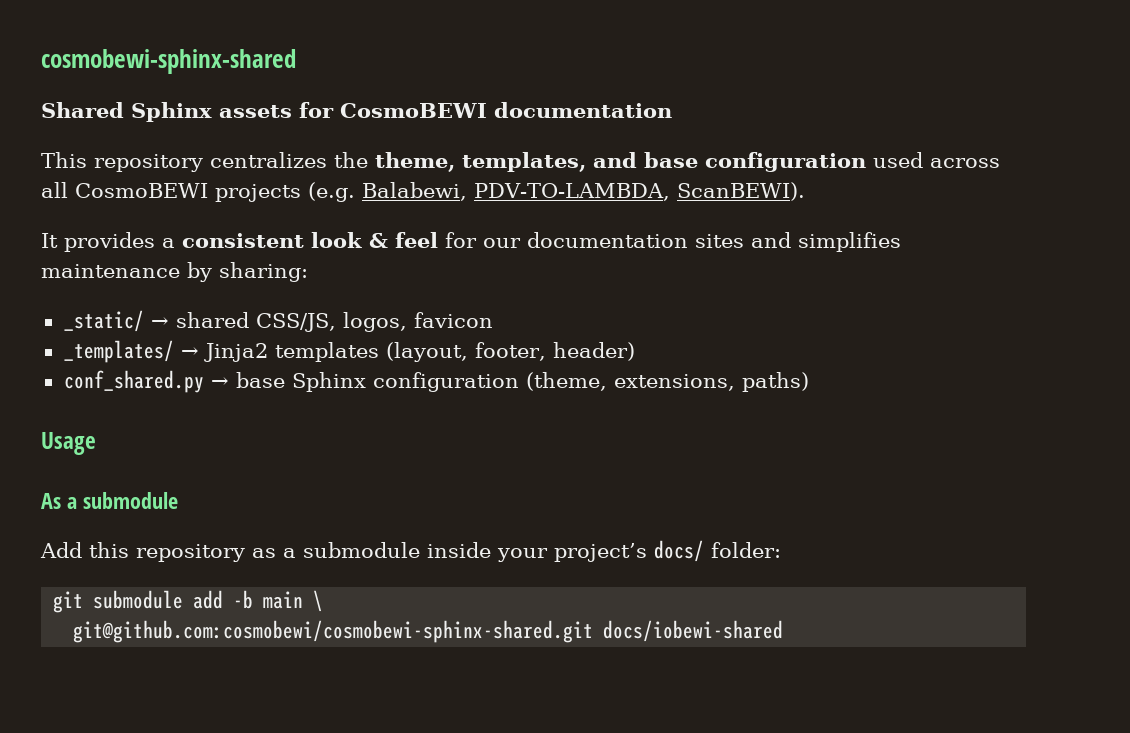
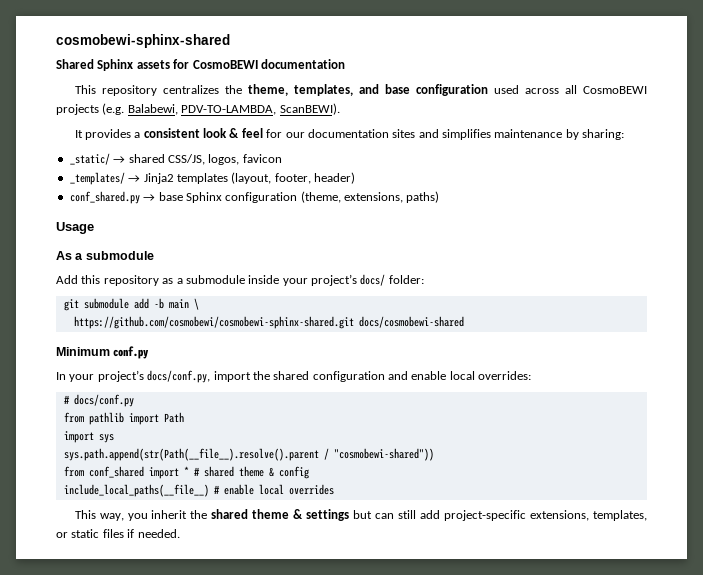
- git@github.com:cosmobewi/cosmobewi-sphinx-shared.git docs/iobewi-shared
+ https://github.com/cosmobewi/cosmobewi-sphinx-shared.git docs/cosmobewi-shared
+ Minimum conf.py
+ In your project’s docs/conf.py, import the shared configuration and enable local overrides:
+ # docs/conf.py
+ from pathlib import Path
+ import sys
+ sys.path.append(str(Path(__file__).resolve().parent / "cosmobewi-shared"))
+ from conf_shared import * # shared theme & config
+ include_local_paths(__file__) # enable local overrides
+ This way, you inherit the shared theme & settings but can still add project-specific extensions, templates, or static files if needed.

